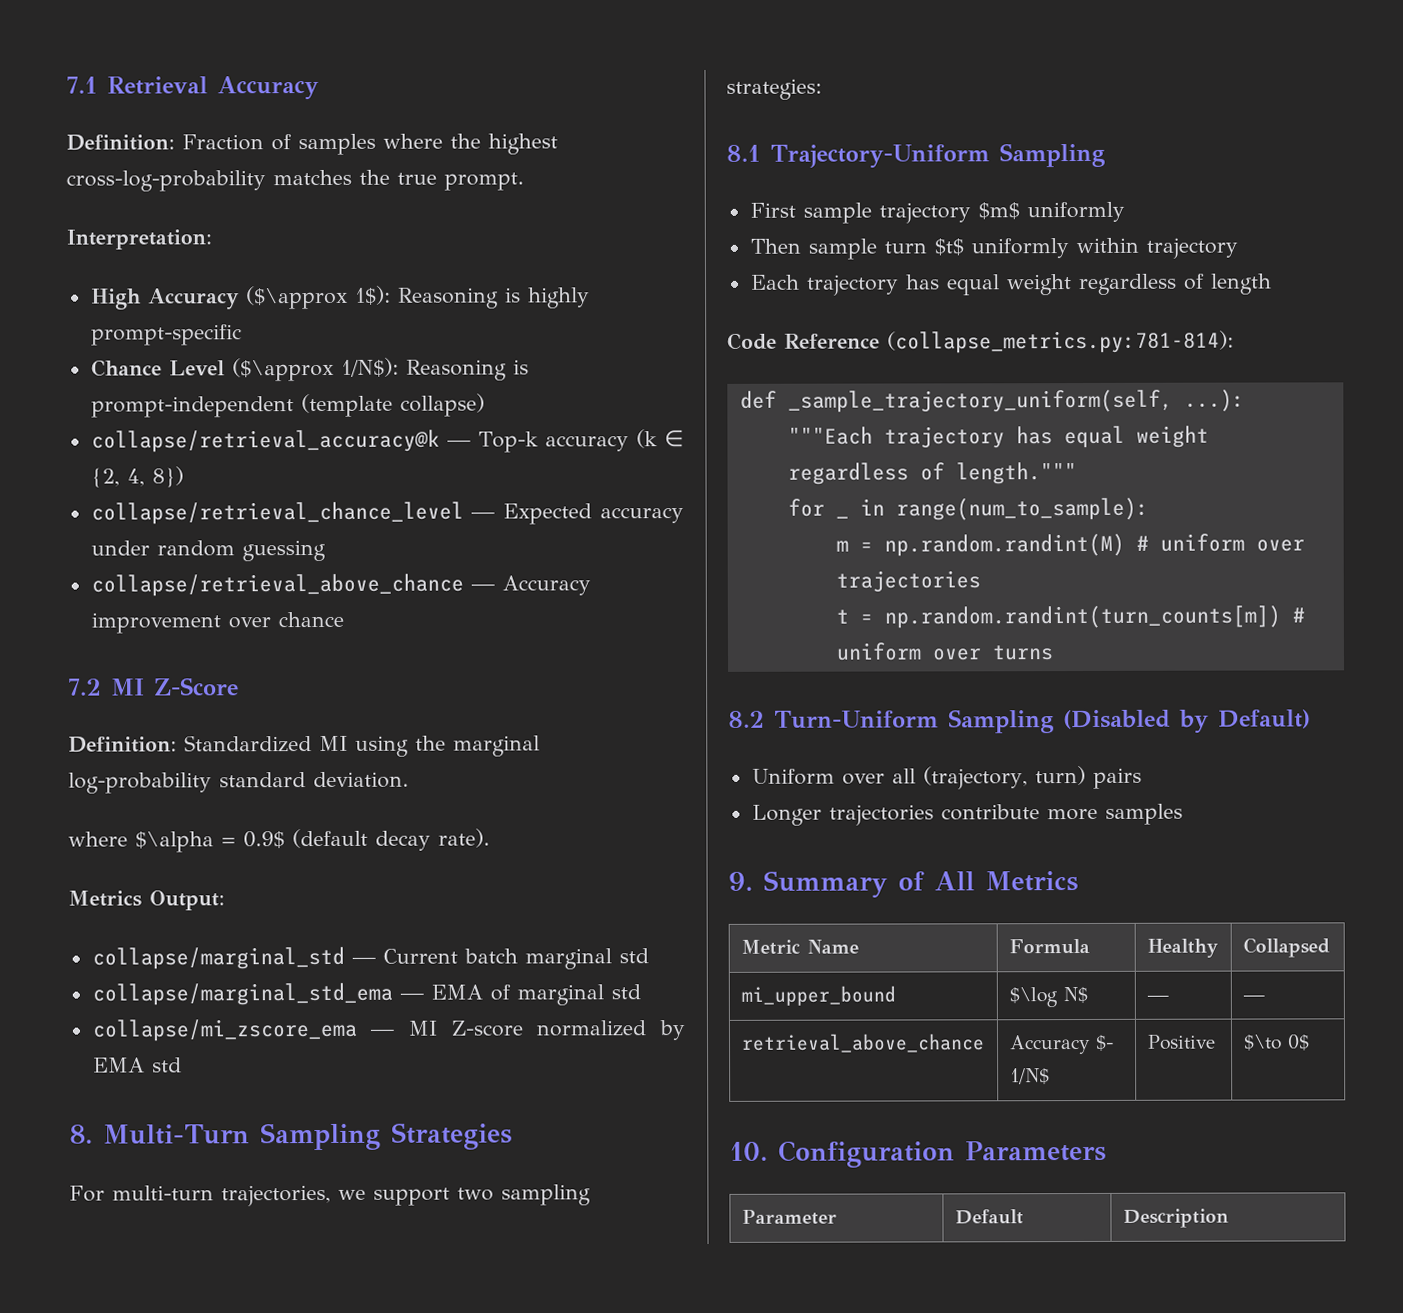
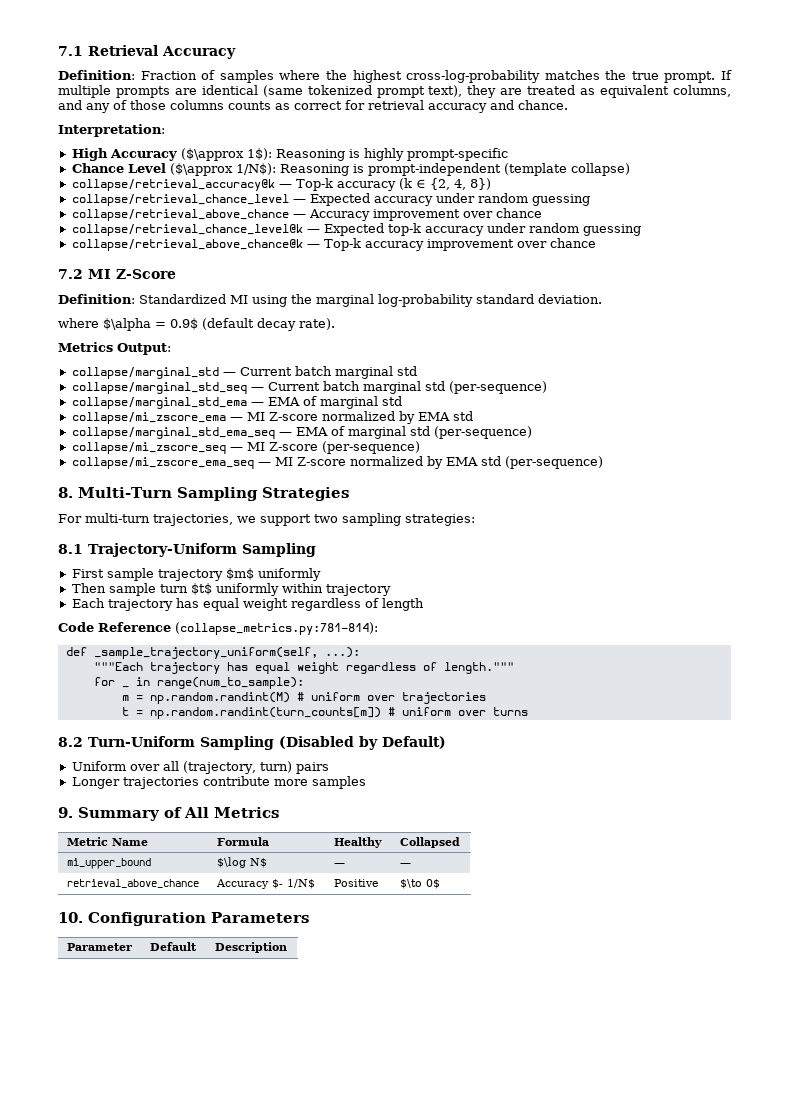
+ If multiple prompts are identical (same tokenized prompt text), they are treated as equivalent columns, and any of those columns counts as correct for retrieval accuracy and chance.
+ collapse/retrieval_chance_level@k — Expected top-k accuracy under random guessing
+ collapse/retrieval_above_chance@k — Top-k accuracy improvement over chance
+ collapse/marginal_std_seq — Current batch marginal std (per-sequence)
+ collapse/marginal_std_ema_seq — EMA of marginal std (per-sequence)
+ collapse/mi_zscore_seq — MI Z-score (per-sequence)
+ collapse/mi_zscore_ema_seq — MI Z-score normalized by EMA std (per-sequence)

